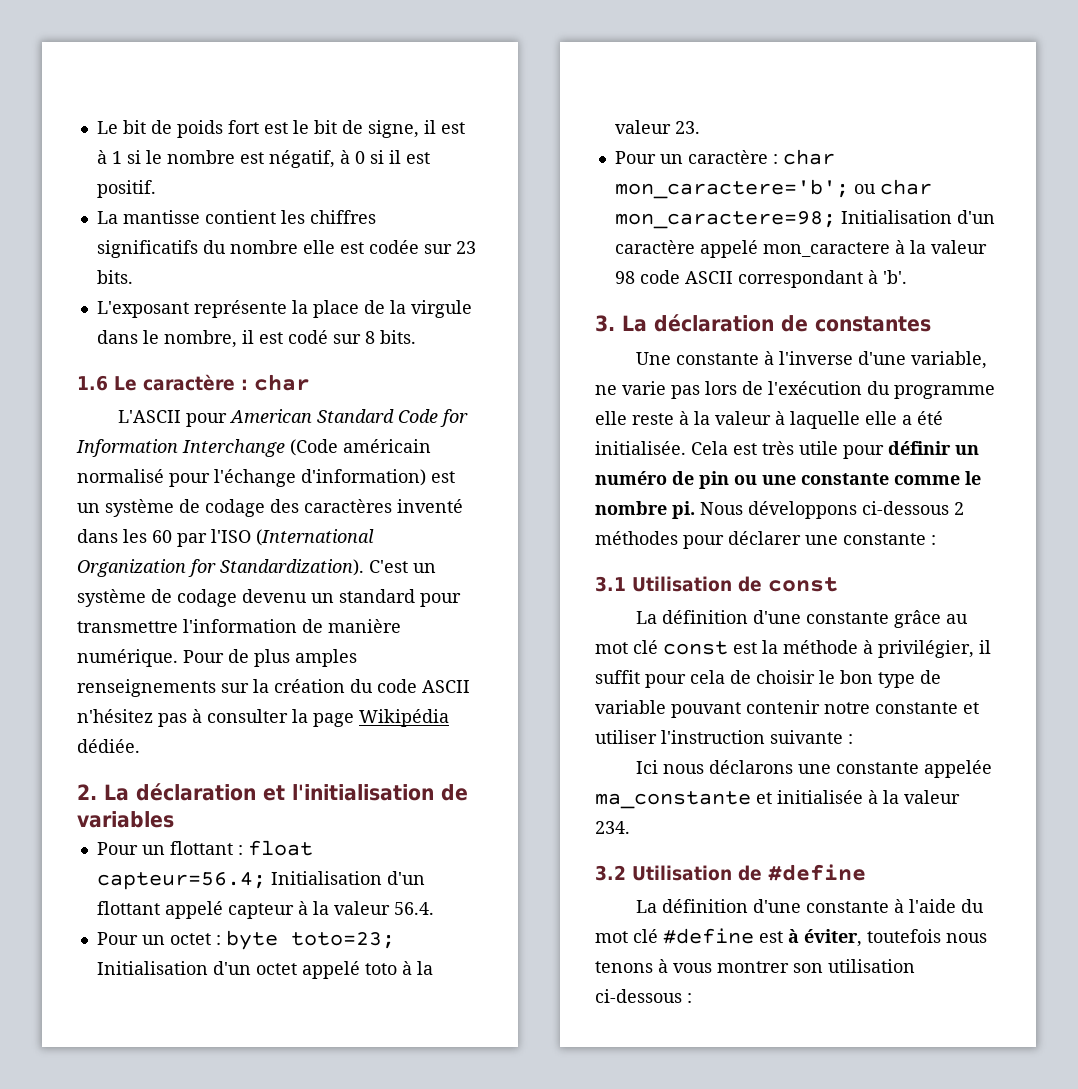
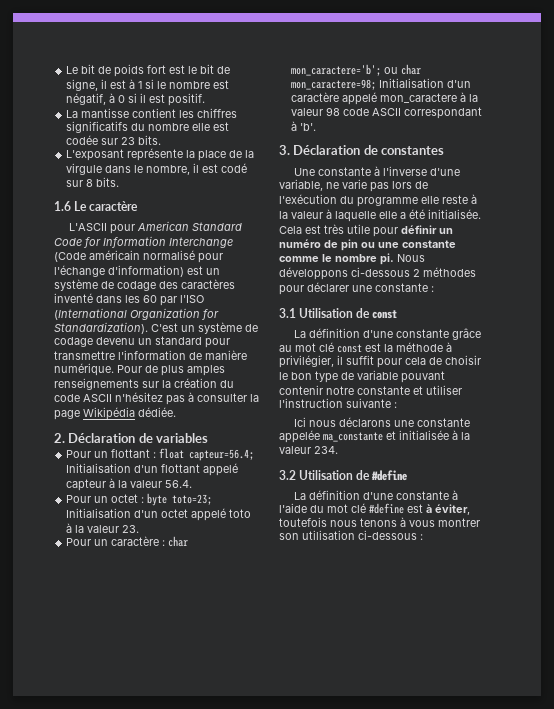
- 1.6 Le caractère : char
+ 1.6 Le caractère
- 2. La déclaration et l'initialisation de variables
+ 2. Déclaration de variables
- 3. La déclaration de constantes
+ 3. Déclaration de constantes

